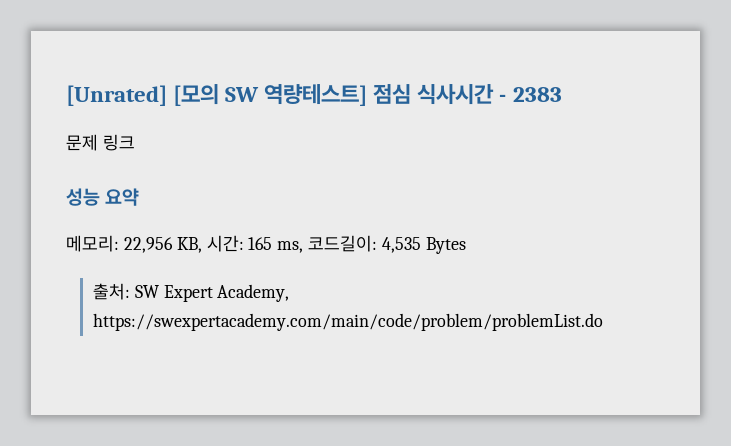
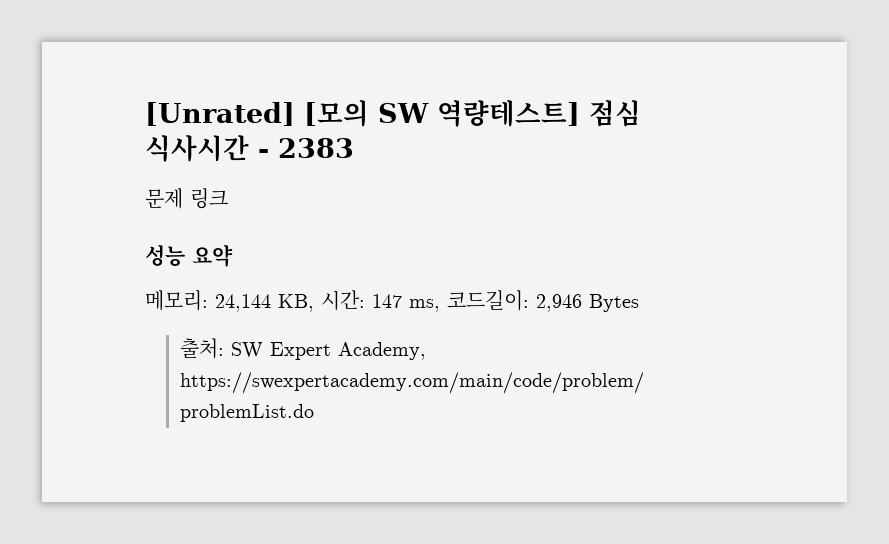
- 메모리: 22,956 KB, 시간: 165 ms, 코드길이: 4,535 Bytes
+ 메모리: 24,144 KB, 시간: 147 ms, 코드길이: 2,946 Bytes

